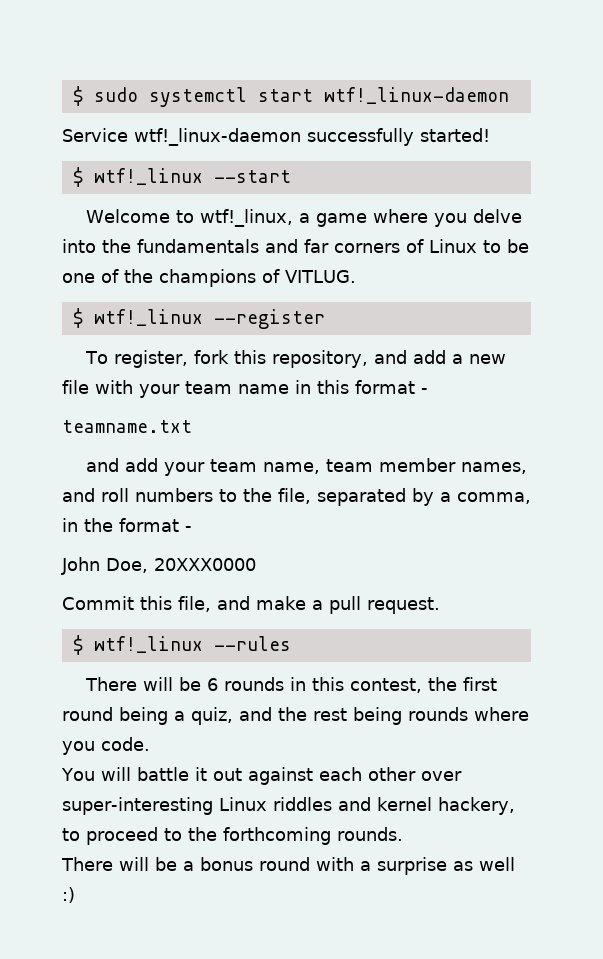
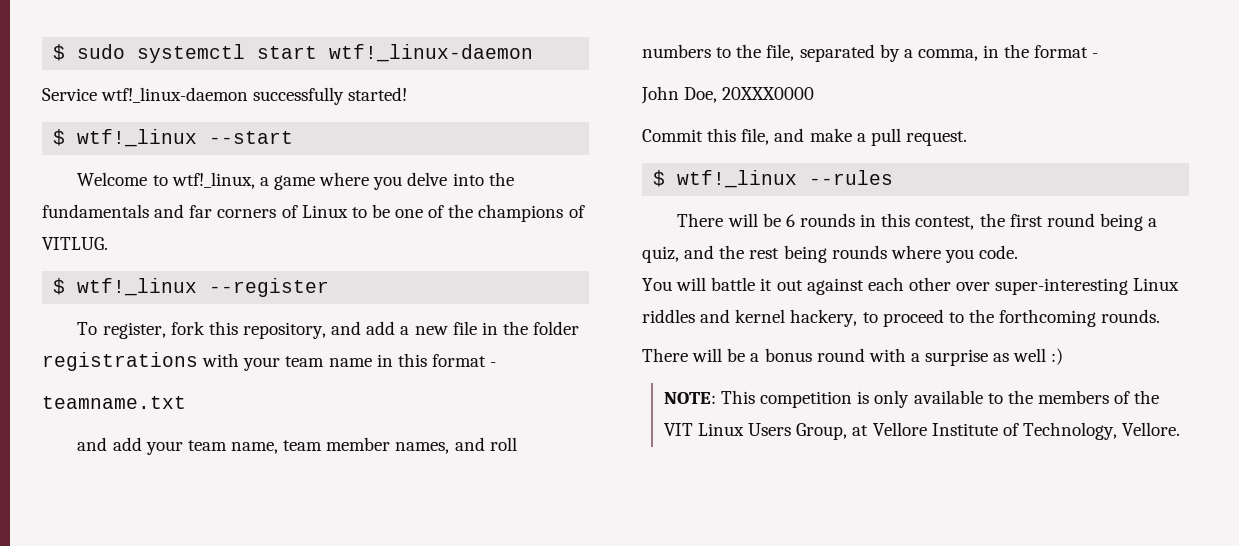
- To register, fork this repository, and add a new file with your team name in this format -
+ To register, fork this repository, and add a new file in the folder registrations with your team name in this format -
+ NOTE: This competition is only available to the members of the VIT Linux Users Group, at Vellore Institute of Technology, Vellore.

